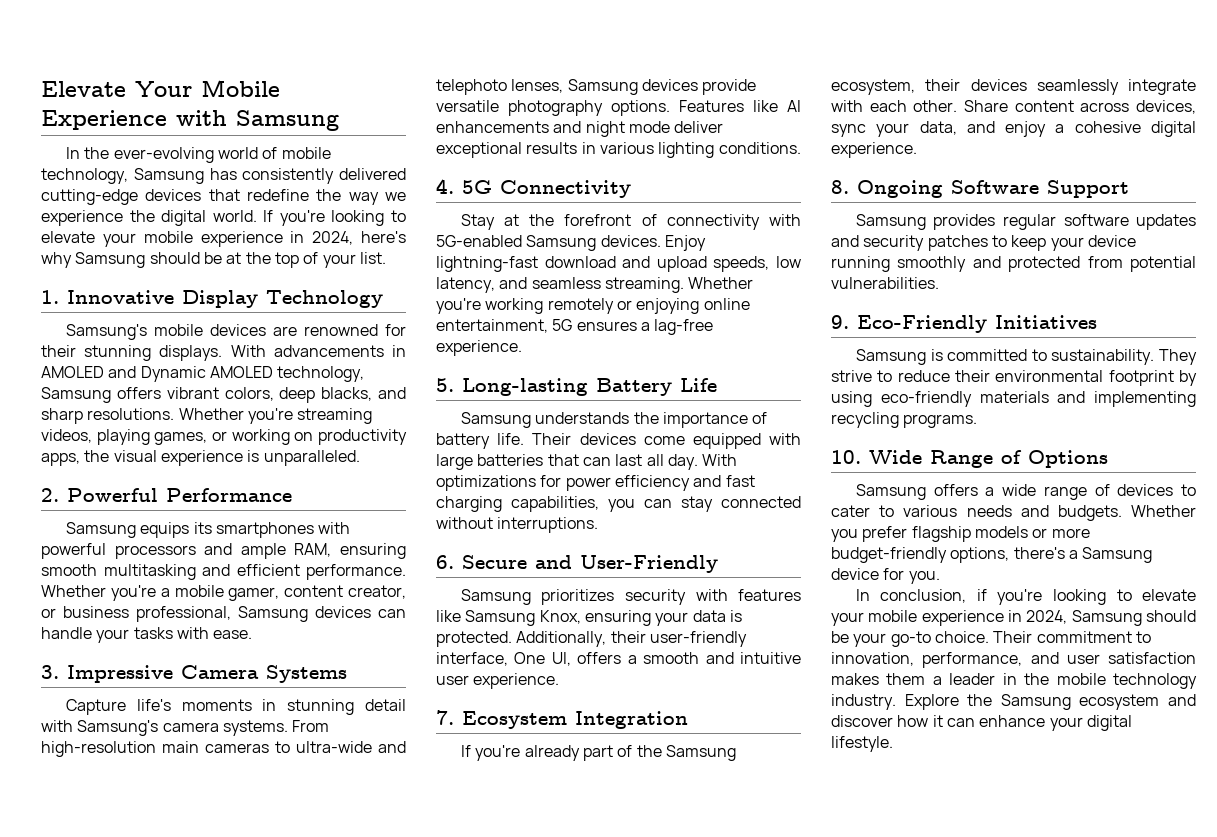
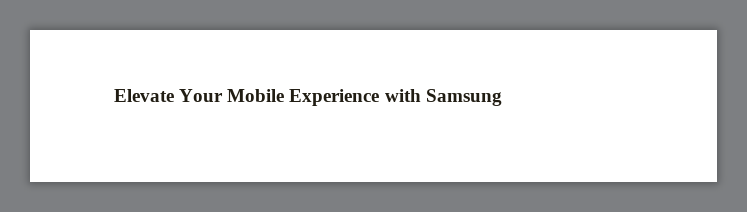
- In the ever-evolving world of mobile technology, Samsung has consistently delivered cutting-edge devices that redefine the way we experience the digital world. If you're looking to elevate your mobile experience in 2024, here's why Samsung should be at the top of your list.
- 1. Innovative Display Technology
- Samsung's mobile devices are renowned for their stunning displays. With advancements in AMOLED and Dynamic AMOLED technology, Samsung offers vibrant colors, deep blacks, and sharp resolutions. Whether you're streaming videos, playing games, or working on productivity apps, the visual experience is unparalleled.
- 2. Powerful Performance
- Samsung equips its smartphones with powerful processors and ample RAM, ensuring smooth multitasking and efficient performance. Whether you're a mobile gamer, content creator, or business professional, Samsung devices can handle your tasks with ease.
- 3. Impressive Camera Systems
- Capture life's moments in stunning detail with Samsung's camera systems. From high-resolution main cameras to ultra-wide and telephoto lenses, Samsung devices provide versatile photography options. Features like AI enhancements and night mode deliver exceptional results in various lighting conditions.
- 4. 5G Connectivity
- Stay at the forefront of connectivity with 5G-enabled Samsung devices. Enjoy lightning-fast download and upload speeds, low latency, and seamless streaming. Whether you're working remotely or enjoying online entertainment, 5G ensures a lag-free experience.
- 5. Long-lasting Battery Life
- Samsung understands the importance of battery life. Their devices come equipped with large batteries that can last all day. With optimizations for power efficiency and fast charging capabilities, you can stay connected without interruptions.
- 6. Secure and User-Friendly
- Samsung prioritizes security with features like Samsung Knox, ensuring your data is protected. Additionally, their user-friendly interface, One UI, offers a smooth and intuitive user experience.
- 7. Ecosystem Integration
- If you're already part of the Samsung ecosystem, their devices seamlessly integrate with each other. Share content across devices, sync your data, and enjoy a cohesive digital experience.
- 8. Ongoing Software Support
- Samsung provides regular software updates and security patches to keep your device running smoothly and protected from potential vulnerabilities.
- 9. Eco-Friendly Initiatives
- Samsung is committed to sustainability. They strive to reduce their environmental footprint by using eco-friendly materials and implementing recycling programs.
- 10. Wide Range of Options
- Samsung offers a wide range of devices to cater to various needs and budgets. Whether you prefer flagship models or more budget-friendly options, there's a Samsung device for you.
- In conclusion, if you're looking to elevate your mobile experience in 2024, Samsung should be your go-to choice. Their commitment to innovation, performance, and user satisfaction makes them a leader in the mobile technology industry. Explore the Samsung ecosystem and discover how it can enhance your digital lifestyle.

